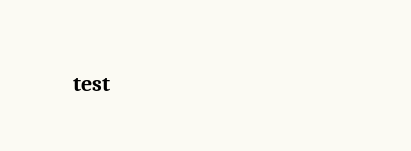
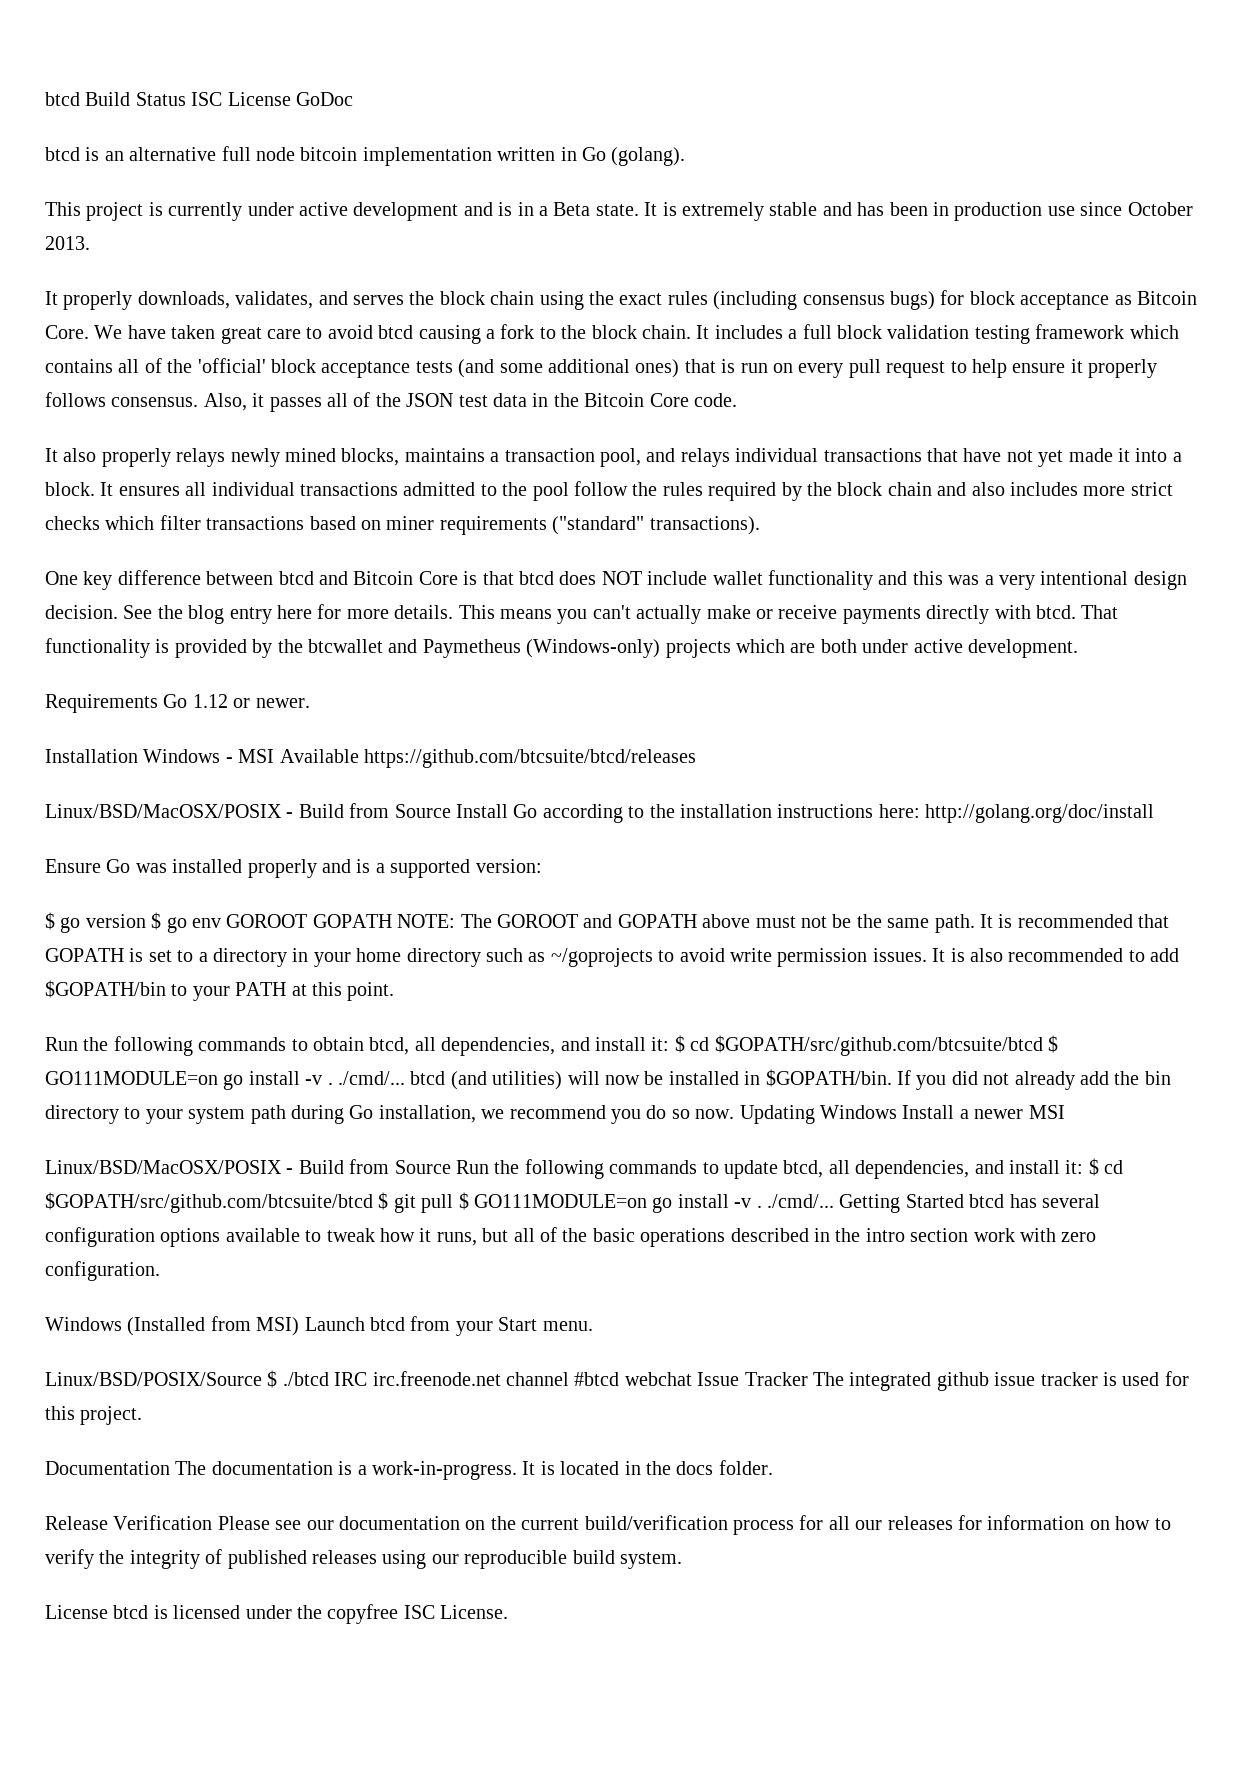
- test
+ btcd Build Status ISC License GoDoc
+ btcd is an alternative full node bitcoin implementation written in Go (golang).
+ This project is currently under active development and is in a Beta state. It is extremely stable and has been in production use since October 2013.
+ It properly downloads, validates, and serves the block chain using the exact rules (including consensus bugs) for block acceptance as Bitcoin Core. We have taken great care to avoid btcd causing a fork to the block chain. It includes a full block validation testing framework which contains all of the 'official' block acceptance tests (and some additional ones) that is run on every pull request to help ensure it properly follows consensus. Also, it passes all of the JSON test data in the Bitcoin Core code.
+ It also properly relays newly mined blocks, maintains a transaction pool, and relays individual transactions that have not yet made it into a block. It ensures all individual transactions admitted to the pool follow the rules required by the block chain and also includes more strict checks which filter transactions based on miner requirements ("standard" transactions).
+ One key difference between btcd and Bitcoin Core is that btcd does NOT include wallet functionality and this was a very intentional design decision. See the blog entry here for more details. This means you can't actually make or receive payments directly with btcd. That functionality is provided by the btcwallet and Paymetheus (Windows-only) projects which are both under active development.
+ Requirements Go 1.12 or newer.
+ Installation Windows - MSI Available https://github.com/btcsuite/btcd/releases
+ Linux/BSD/MacOSX/POSIX - Build from Source Install Go according to the installation instructions here: http://golang.org/doc/install
+ Ensure Go was installed properly and is a supported version:
+ $ go version $ go env GOROOT GOPATH NOTE: The GOROOT and GOPATH above must not be the same path. It is recommended that GOPATH is set to a directory in your home directory such as ~/goprojects to avoid write permission issues. It is also recommended to add $GOPATH/bin to your PATH at this point.
+ Run the following commands to obtain btcd, all dependencies, and install it: $ cd $GOPATH/src/github.com/btcsuite/btcd $ GO111MODULE=on go install -v . ./cmd/... btcd (and utilities) will now be installed in $GOPATH/bin. If you did not already add the bin directory to your system path during Go installation, we recommend you do so now. Updating Windows Install a newer MSI
+ Linux/BSD/MacOSX/POSIX - Build from Source Run the following commands to update btcd, all dependencies, and install it: $ cd $GOPATH/src/github.com/btcsuite/btcd $ git pull $ GO111MODULE=on go install -v . ./cmd/... Getting Started btcd has several configuration options available to tweak how it runs, but all of the basic operations described in the intro section work with zero configuration.
+ Windows (Installed from MSI) Launch btcd from your Start menu.
+ Linux/BSD/POSIX/Source $ ./btcd IRC irc.freenode.net channel #btcd webchat Issue Tracker The integrated github issue tracker is used for this project.
+ Documentation The documentation is a work-in-progress. It is located in the docs folder.
+ Release Verification Please see our documentation on the current build/verification process for all our releases for information on how to verify the integrity of published releases using our reproducible build system.
+ License btcd is licensed under the copyfree ISC License.

